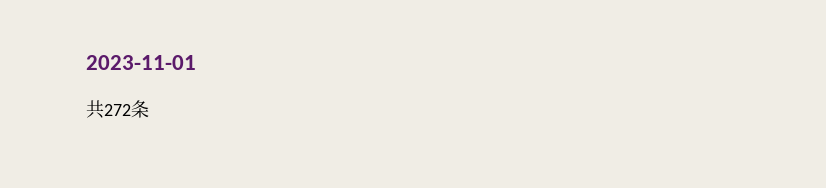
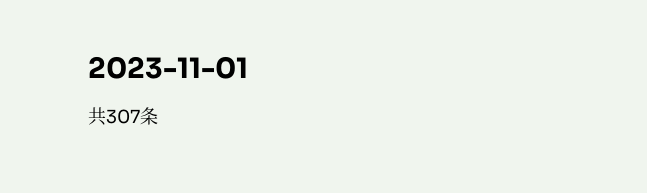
- 共272条
+ 共307条

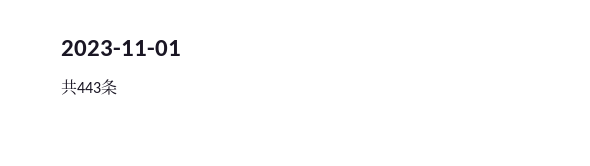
- 共307条
+ 共443条

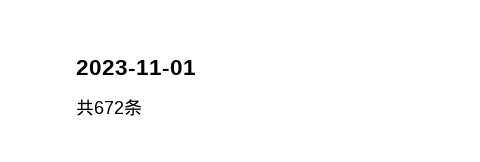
- 共443条
+ 共672条

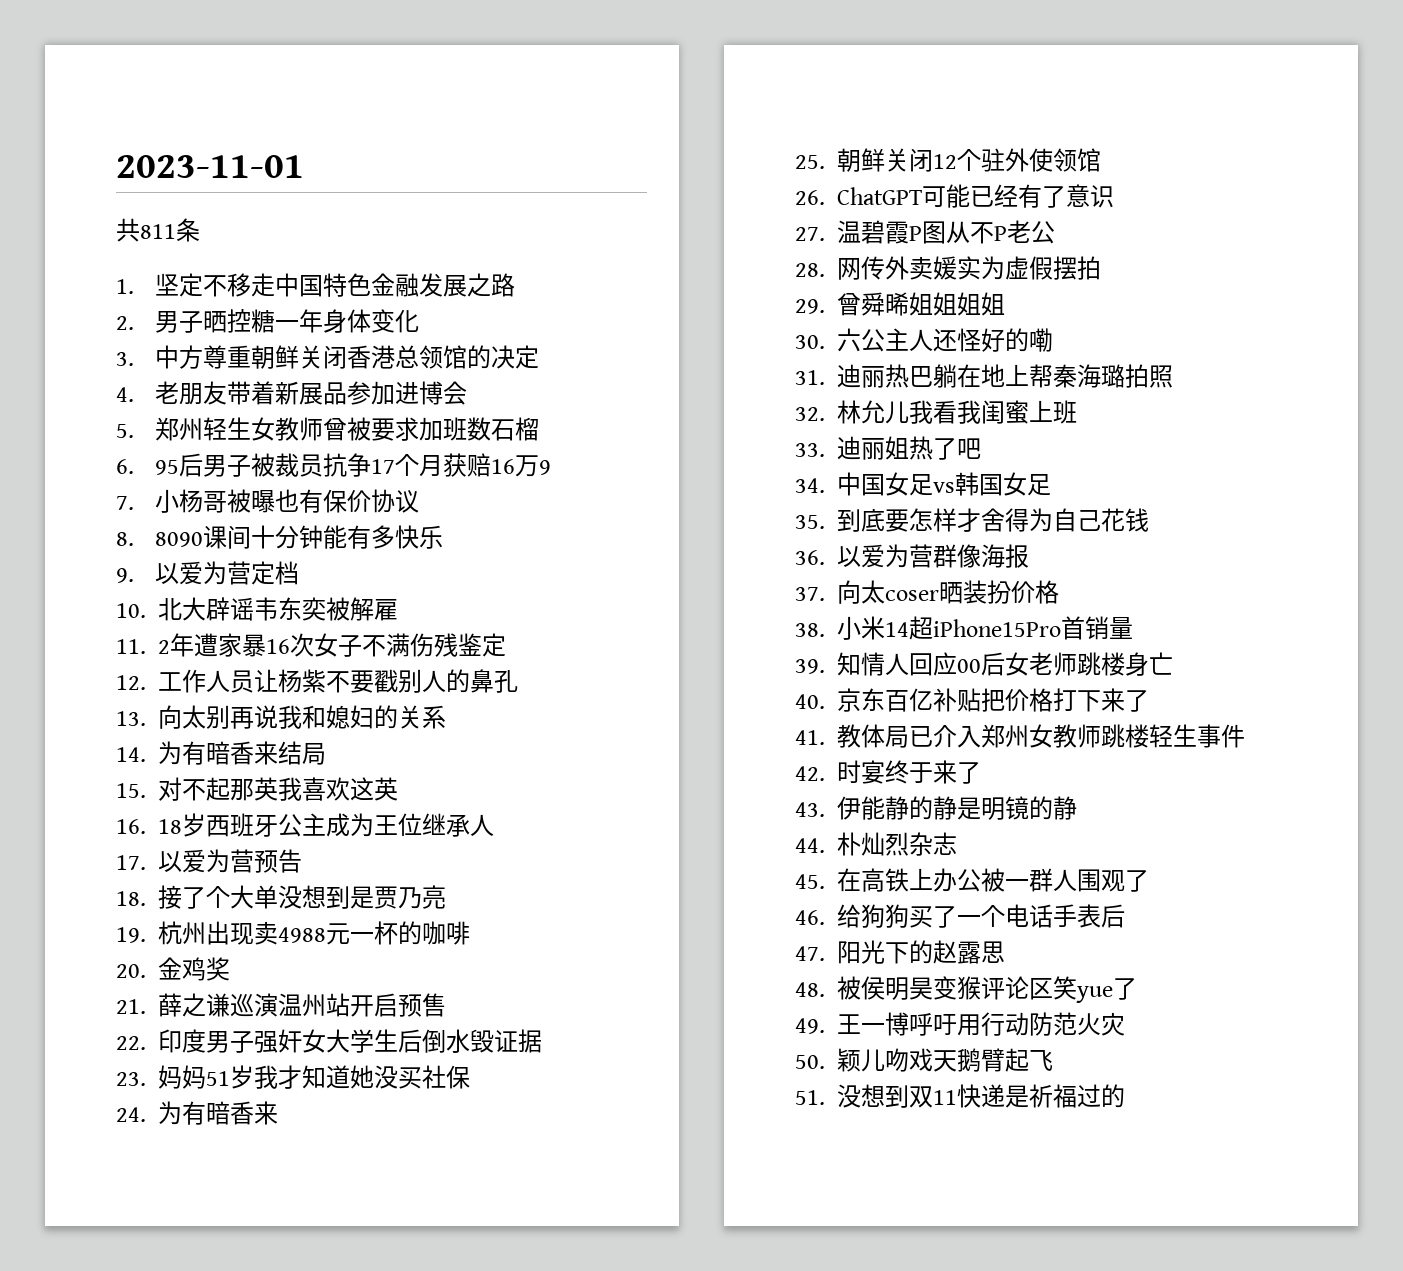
- 共672条
+ 共811条
+ 1.坚定不移走中国特色金融发展之路
+ 2.男子晒控糖一年身体变化
+ 3.中方尊重朝鲜关闭香港总领馆的决定
+ 4.老朋友带着新展品参加进博会
+ 5.郑州轻生女教师曾被要求加班数石榴
+ 6. 95后男子被裁员抗争17个月获赔16万9
+ 7.小杨哥被曝也有保价协议
+ 8. 8090课间十分钟能有多快乐
+ 9.以爱为营定档
+ 10.北大辟谣韦东奕被解雇
+ 11. 2年遭家暴16次女子不满伤残鉴定
+ 12.工作人员让杨紫不要戳别人的鼻孔
+ 13.向太别再说我和媳妇的关系
+ 14.为有暗香来结局
+ 15.对不起那英我喜欢这英
+ 16. 18岁西班牙公主成为王位继承人
+ 17.以爱为营预告
+ 18.接了个大单没想到是贾乃亮
+ 19.杭州出现卖4988元一杯的咖啡
+ 20.金鸡奖
+ 21.薛之谦巡演温州站开启预售
+ 22.印度男子强奸女大学生后倒水毁证据
+ 23.妈妈51岁我才知道她没买社保
+ 24.为有暗香来
+ 25.朝鲜关闭12个驻外使领馆
+ 26. ChatGPT可能已经有了意识
+ 27.温碧霞P图从不P老公
+ 28.网传外卖媛实为虚假摆拍
+ 29.曾舜晞姐姐姐姐
+ 30.六公主人还怪好的嘞
+ 31.迪丽热巴躺在地上帮秦海璐拍照
+ 32.林允儿我看我闺蜜上班
+ 33.迪丽姐热了吧
+ 34.中国女足vs韩国女足
+ 35.到底要怎样才舍得为自己花钱
+ 36.以爱为营群像海报
+ 37.向太coser晒装扮价格
+ 38.小米14超iPhone15Pro首销量
+ 39.知情人回应00后女老师跳楼身亡
+ 40.京东百亿补贴把价格打下来了
+ 41.教体局已介入郑州女教师跳楼轻生事件
+ 42.时宴终于来了
+ 43.伊能静的静是明镜的静
+ 44.朴灿烈杂志
+ 45.在高铁上办公被一群人围观了
+ 46.给狗狗买了一个电话手表后
+ 47.阳光下的赵露思
+ 48.被侯明昊变猴评论区笑yue了
+ 49.王一博呼吁用行动防范火灾
+ 50.颖儿吻戏天鹅臂起飞
+ 51.没想到双11快递是祈福过的

